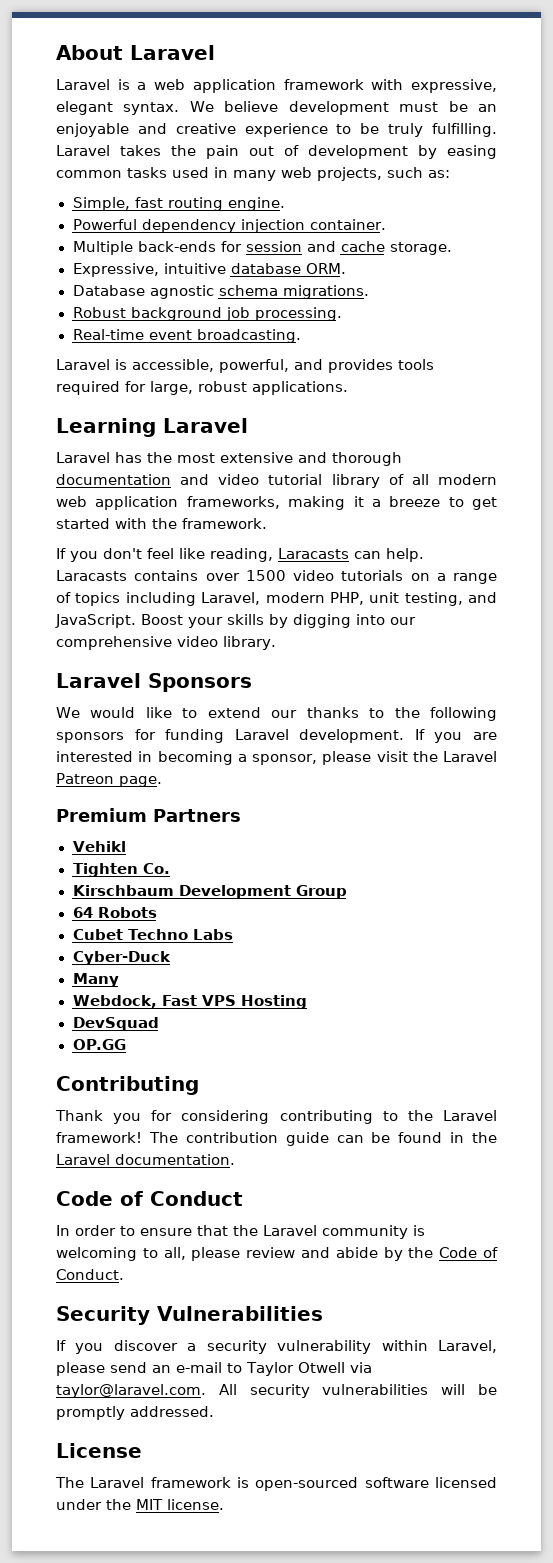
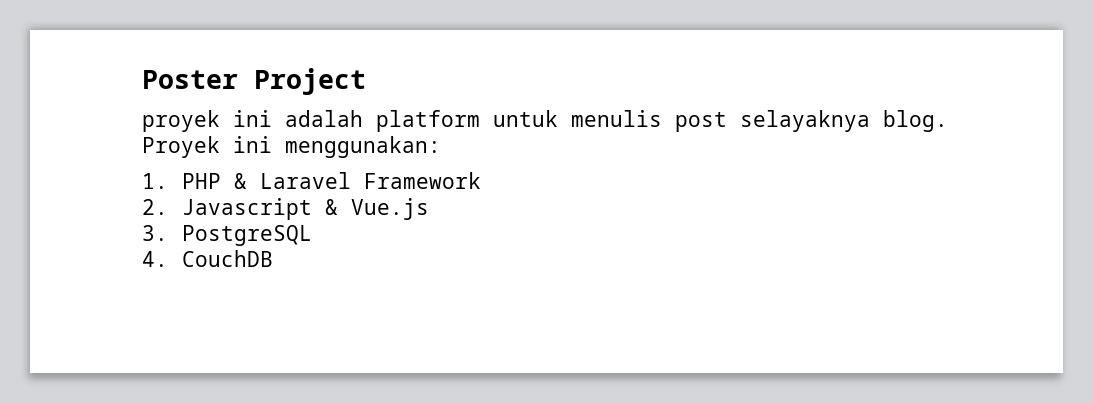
- About Laravel
- Laravel is a web application framework with expressive, elegant syntax. We believe development must be an enjoyable and creative experience to be truly fulfilling. Laravel takes the pain out of development by easing common tasks used in many web projects, such as:
- Simple, fast routing engine.
- Powerful dependency injection container.
- Multiple back-ends for session and cache storage.
- Expressive, intuitive database ORM.
- Database agnostic schema migrations.
- Robust background job processing.
- Real-time event broadcasting.
- Laravel is accessible, powerful, and provides tools required for large, robust applications.
- Learning Laravel
- Laravel has the most extensive and thorough documentation and video tutorial library of all modern web application frameworks, making it a breeze to get started with the framework.
- If you don't feel like reading, Laracasts can help. Laracasts contains over 1500 video tutorials on a range of topics including Laravel, modern PHP, unit testing, and JavaScript. Boost your skills by digging into our comprehensive video library.
- Laravel Sponsors
- We would like to extend our thanks to the following sponsors for funding Laravel development. If you are interested in becoming a sponsor, please visit the Laravel Patreon page.
- Premium Partners
- Vehikl
- Tighten Co.
- Kirschbaum Development Group
- 64 Robots
- Cubet Techno Labs
- Cyber-Duck
- Many
- Webdock, Fast VPS Hosting
- DevSquad
- OP.GG
- Contributing
- Thank you for considering contributing to the Laravel framework! The contribution guide can be found in the Laravel documentation.
- Code of Conduct
- In order to ensure that the Laravel community is welcoming to all, please review and abide by the Code of Conduct.
- Security Vulnerabilities
- If you discover a security vulnerability within Laravel, please send an e-mail to Taylor Otwell via taylor@laravel.com. All security vulnerabilities will be promptly addressed.
- License
- The Laravel framework is open-sourced software licensed under the MIT license.
+ Poster Project
+ proyek ini adalah platform untuk menulis post selayaknya blog. Proyek ini menggunakan:
+ 1. PHP & Laravel Framework
+ 2. Javascript & Vue.js
+ 3. PostgreSQL
+ 4. CouchDB

